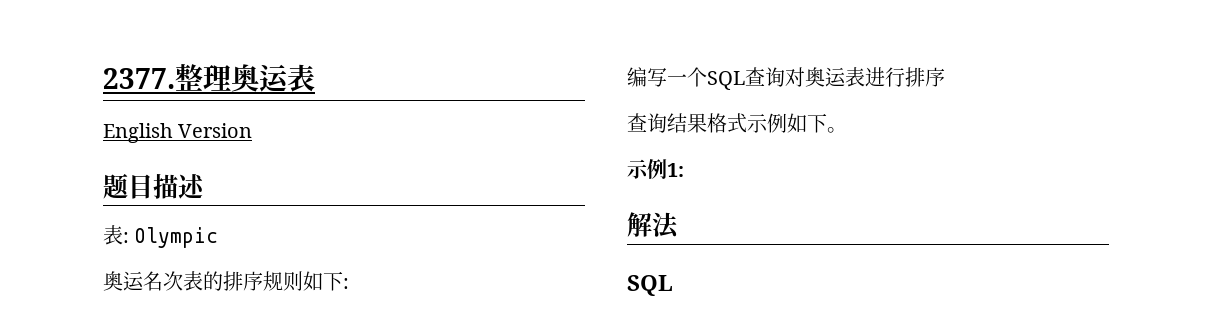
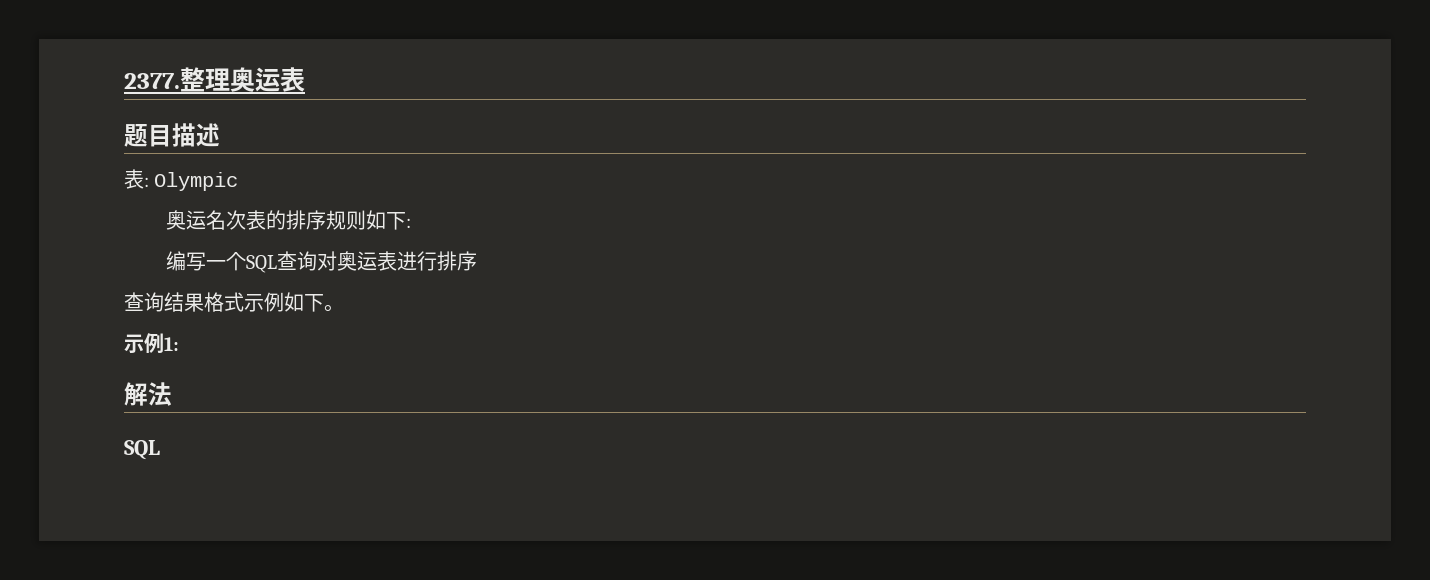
- English Version

